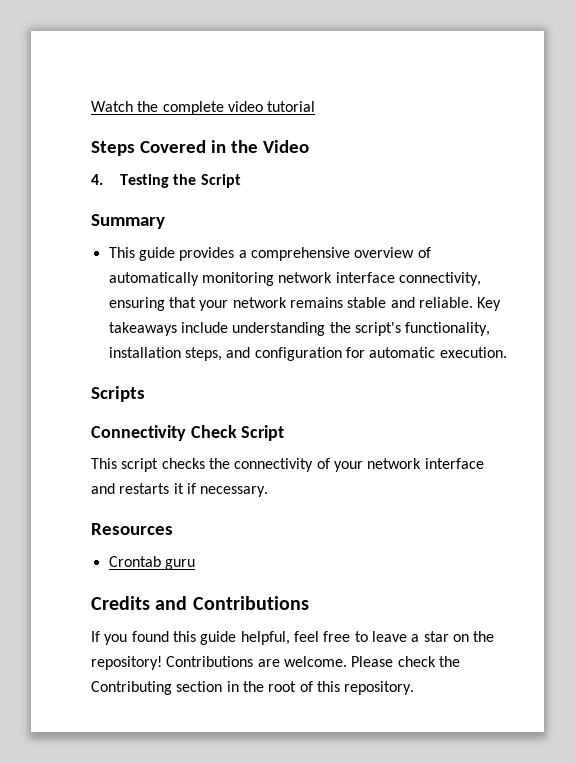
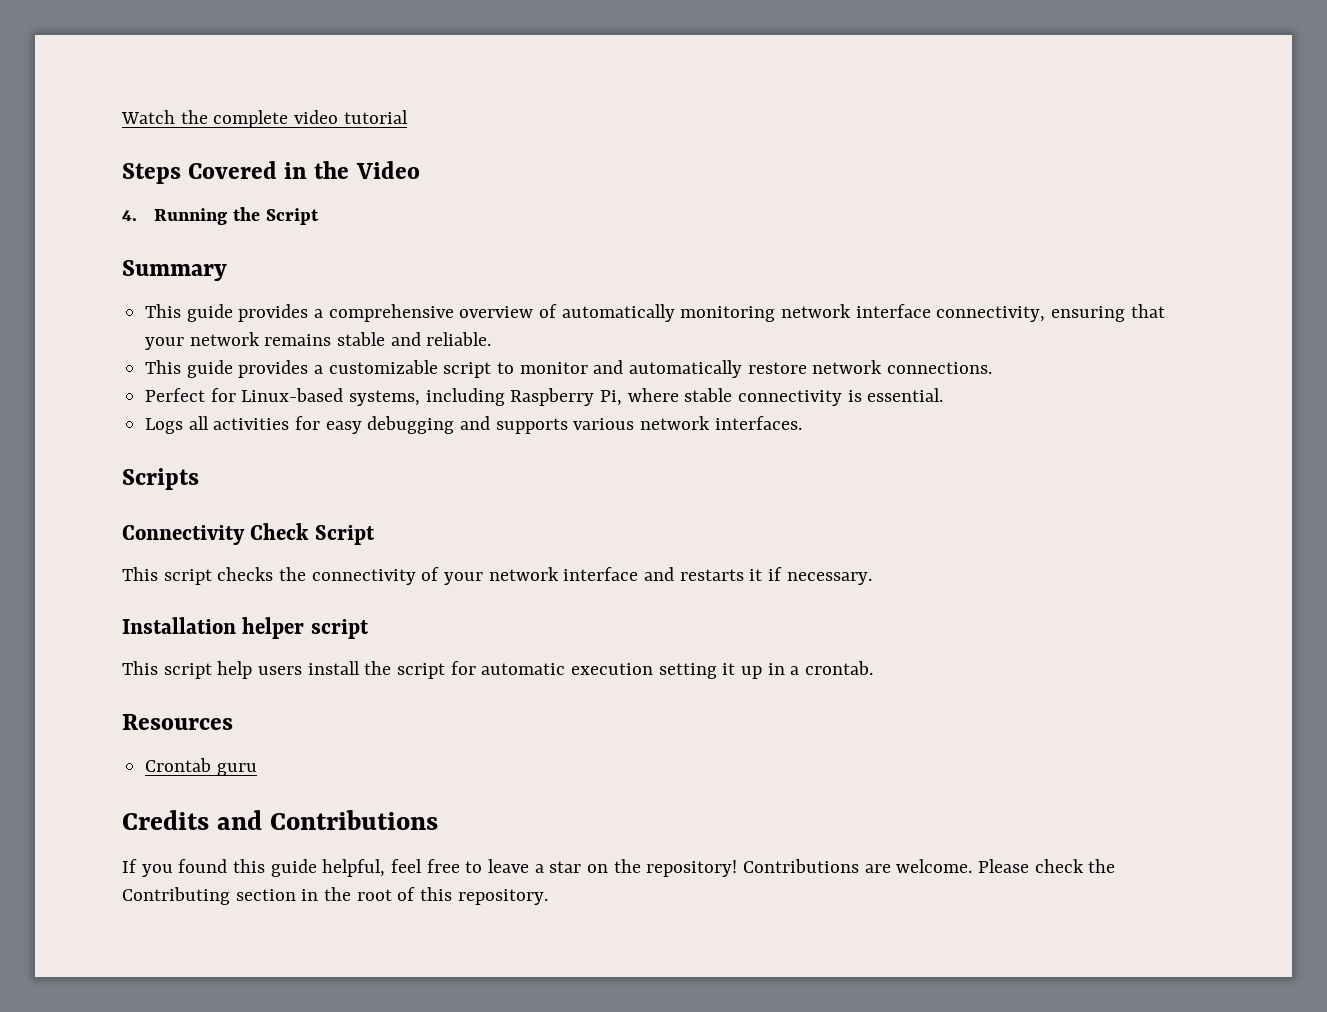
- 4. Testing the Script
+ 4. Running the Script
- This guide provides a comprehensive overview of automatically monitoring network interface connectivity, ensuring that your network remains stable and reliable. Key takeaways include understanding the script's functionality, installation steps, and configuration for automatic execution.
+ This guide provides a comprehensive overview of automatically monitoring network interface connectivity, ensuring that your network remains stable and reliable.
+ This guide provides a customizable script to monitor and automatically restore network connections.
+ Perfect for Linux-based systems, including Raspberry Pi, where stable connectivity is essential.
+ Logs all activities for easy debugging and supports various network interfaces.
+ Installation helper script
+ This script help users install the script for automatic execution setting it up in a crontab.

